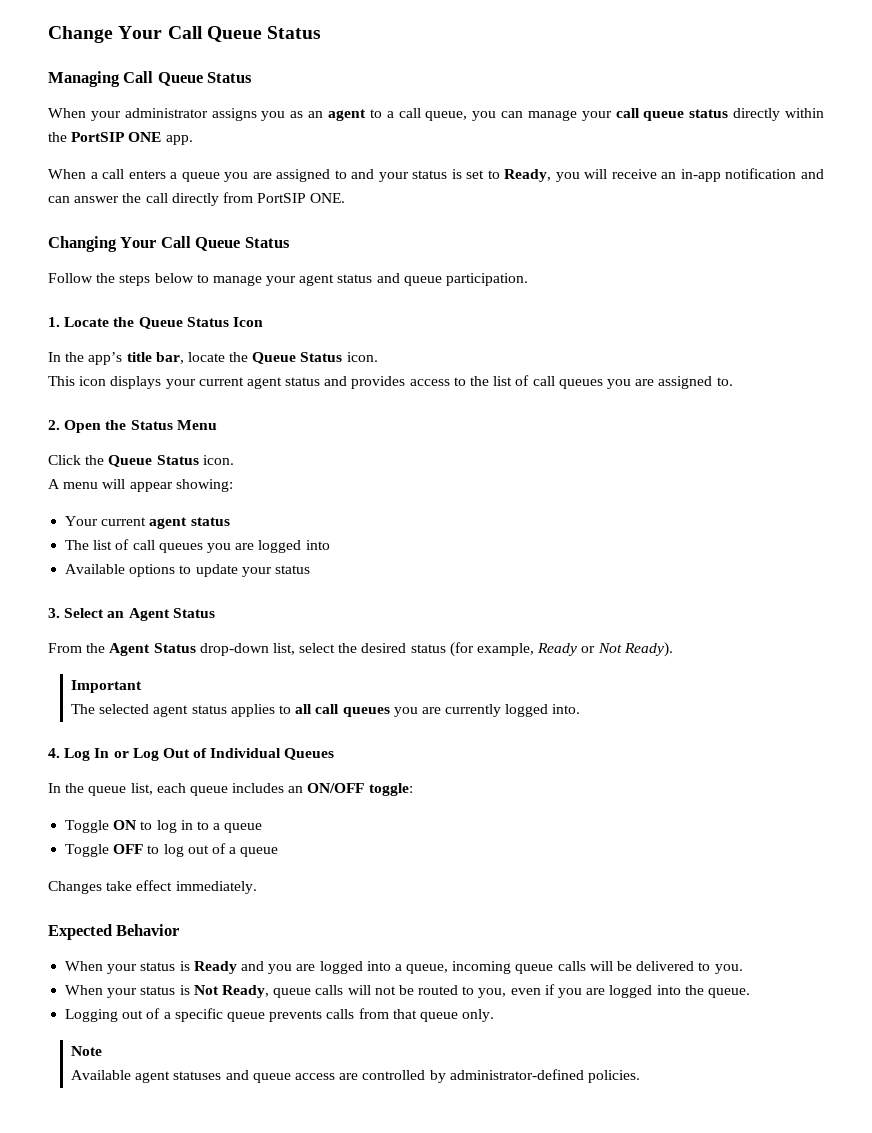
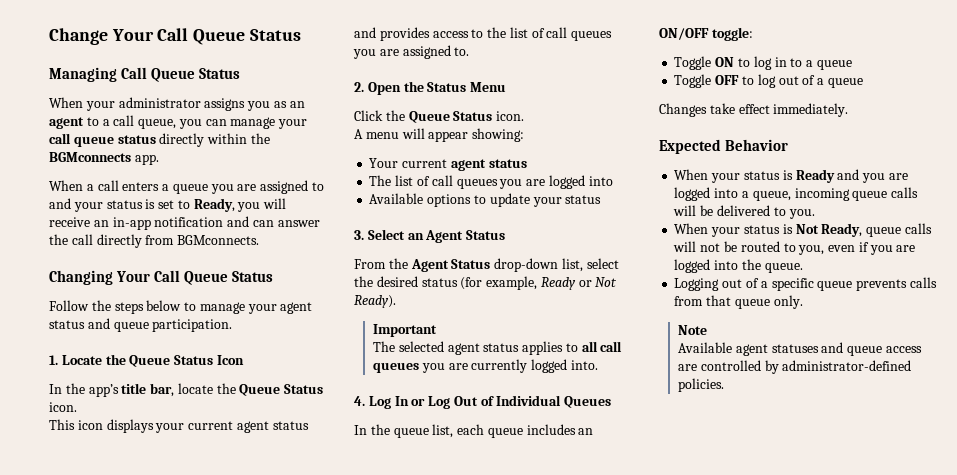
- When your administrator assigns you as an agent to a call queue, you can manage your call queue status directly within the PortSIP ONE app.
+ When your administrator assigns you as an agent to a call queue, you can manage your call queue status directly within the BGMconnects app.
- When a call enters a queue you are assigned to and your status is set to Ready, you will receive an in-app notification and can answer the call directly from PortSIP ONE.
+ When a call enters a queue you are assigned to and your status is set to Ready, you will receive an in-app notification and can answer the call directly from BGMconnects.

